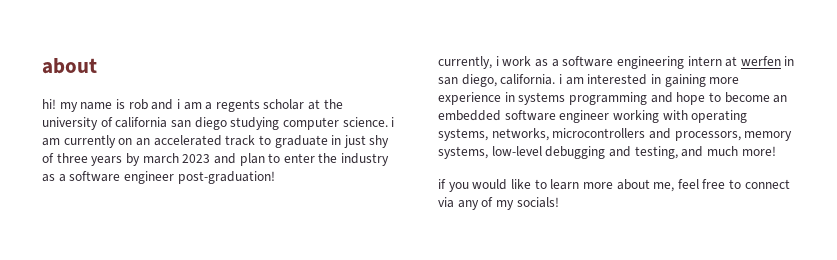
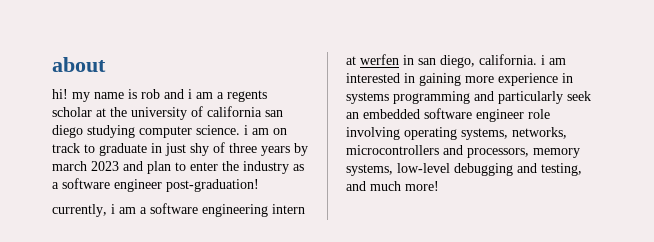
- hi! my name is rob and i am a regents scholar at the university of california san diego studying computer science. i am currently on an accelerated track to graduate in just shy of three years by march 2023 and plan to enter the industry as a software engineer post-graduation!
+ hi! my name is rob and i am a regents scholar at the university of california san diego studying computer science. i am on track to graduate in just shy of three years by march 2023 and plan to enter the industry as a software engineer post-graduation!
- currently, i work as a software engineering intern at werfen in san diego, california. i am interested in gaining more experience in systems programming and hope to become an embedded software engineer working with operating systems, networks, microcontrollers and processors, memory systems, low-level debugging and testing, and much more!
+ currently, i am a software engineering intern at werfen in san diego, california. i am interested in gaining more experience in systems programming and particularly seek an embedded software engineer role involving operating systems, networks, microcontrollers and processors, memory systems, low-level debugging and testing, and much more!
- if you would like to learn more about me, feel free to connect via any of my socials!

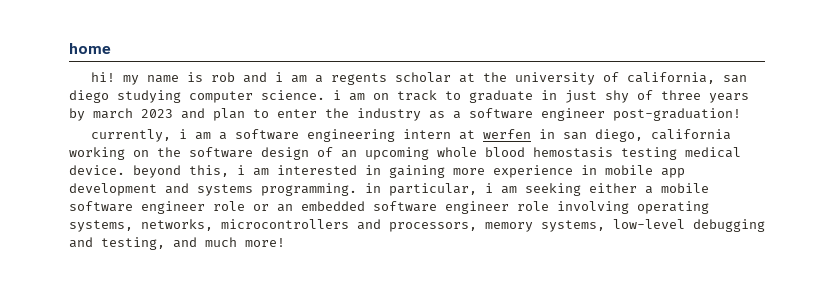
- about
+ home
- hi! my name is rob and i am a regents scholar at the university of california san diego studying computer science. i am on track to graduate in just shy of three years by march 2023 and plan to enter the industry as a software engineer post-graduation!
+ hi! my name is rob and i am a regents scholar at the university of california, san diego studying computer science. i am on track to graduate in just shy of three years by march 2023 and plan to enter the industry as a software engineer post-graduation!
- currently, i am a software engineering intern at werfen in san diego, california. i am interested in gaining more experience in systems programming and particularly seek an embedded software engineer role involving operating systems, networks, microcontrollers and processors, memory systems, low-level debugging and testing, and much more!
+ currently, i am a software engineering intern at werfen in san diego, california working on the software design of an upcoming whole blood hemostasis testing medical device. beyond this, i am interested in gaining more experience in mobile app development and systems programming. in particular, i am seeking either a mobile software engineer role or an embedded software engineer role involving operating systems, networks, microcontrollers and processors, memory systems, low-level debugging and testing, and much more!

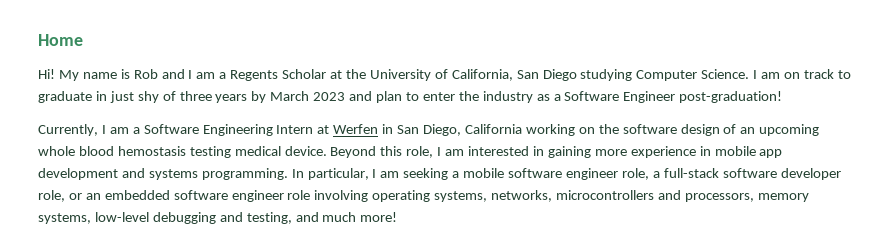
- home
- hi! my name is rob and i am a regents scholar at the university of california, san diego studying computer science. i am on track to graduate in just shy of three years by march 2023 and plan to enter the industry as a software engineer post-graduation!
+ Home
+ Hi! My name is Rob and I am a Regents Scholar at the University of California, San Diego studying Computer Science. I am on track to graduate in just shy of three years by March 2023 and plan to enter the industry as a Software Engineer post-graduation!
- currently, i am a software engineering intern at werfen in san diego, california working on the software design of an upcoming whole blood hemostasis testing medical device. beyond this, i am interested in gaining more experience in mobile app development and systems programming. in particular, i am seeking either a mobile software engineer role or an embedded software engineer role involving operating systems, networks, microcontrollers and processors, memory systems, low-level debugging and testing, and much more!
+ Currently, I am a Software Engineering Intern at Werfen in San Diego, California working on the software design of an upcoming whole blood hemostasis testing medical device. Beyond this role, I am interested in gaining more experience in mobile app development and systems programming. In particular, I am seeking a mobile software engineer role, a full-stack software developer role, or an embedded software engineer role involving operating systems, networks, microcontrollers and processors, memory systems, low-level debugging and testing, and much more!

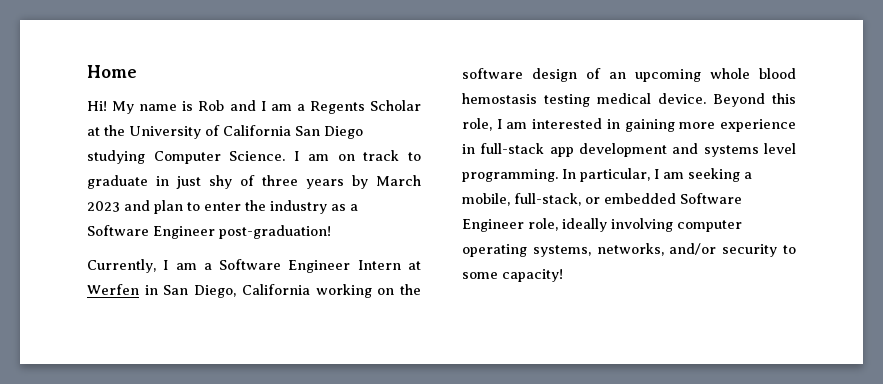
- My name is Rob and I am a Regents Scholar at the University of California, San Diego studying Computer Science.
+ My name is Rob and I am a Regents Scholar at the University of California San Diego studying Computer Science.
- Currently, I am a Software Engineering Intern at Werfen in San Diego, California working on the software design of an upcoming whole blood hemostasis testing medical device.
+ Currently, I am a Software Engineer Intern at Werfen in San Diego, California working on the software design of an upcoming whole blood hemostasis testing medical device.
- Beyond this role, I am interested in gaining more experience in mobile app development and systems programming.
+ Beyond this role, I am interested in gaining more experience in full-stack app development and systems level programming.
- In particular, I am seeking a mobile software engineer role, a full-stack software developer role, or an embedded software engineer role involving operating systems, networks, microcontrollers and processors, memory systems, low-level debugging and testing, and much more!
+ In particular, I am seeking a mobile, full-stack, or embedded Software Engineer role, ideally involving computer operating systems, networks, and/or security to some capacity!

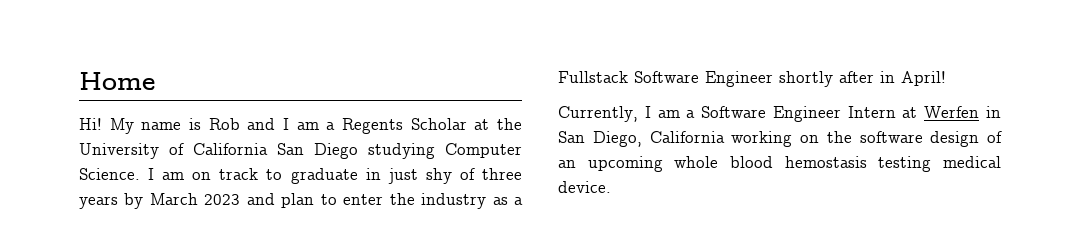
- I am on track to graduate in just shy of three years by March 2023 and plan to enter the industry as a Software Engineer post-graduation!
+ I am on track to graduate in just shy of three years by March 2023 and plan to enter the industry as a Fullstack Software Engineer shortly after in April!
- Beyond this role, I am interested in gaining more experience in full-stack app development and systems level programming. In particular, I am seeking a mobile, full-stack, or embedded Software Engineer role, ideally involving computer operating systems, networks, and/or security to some capacity!

